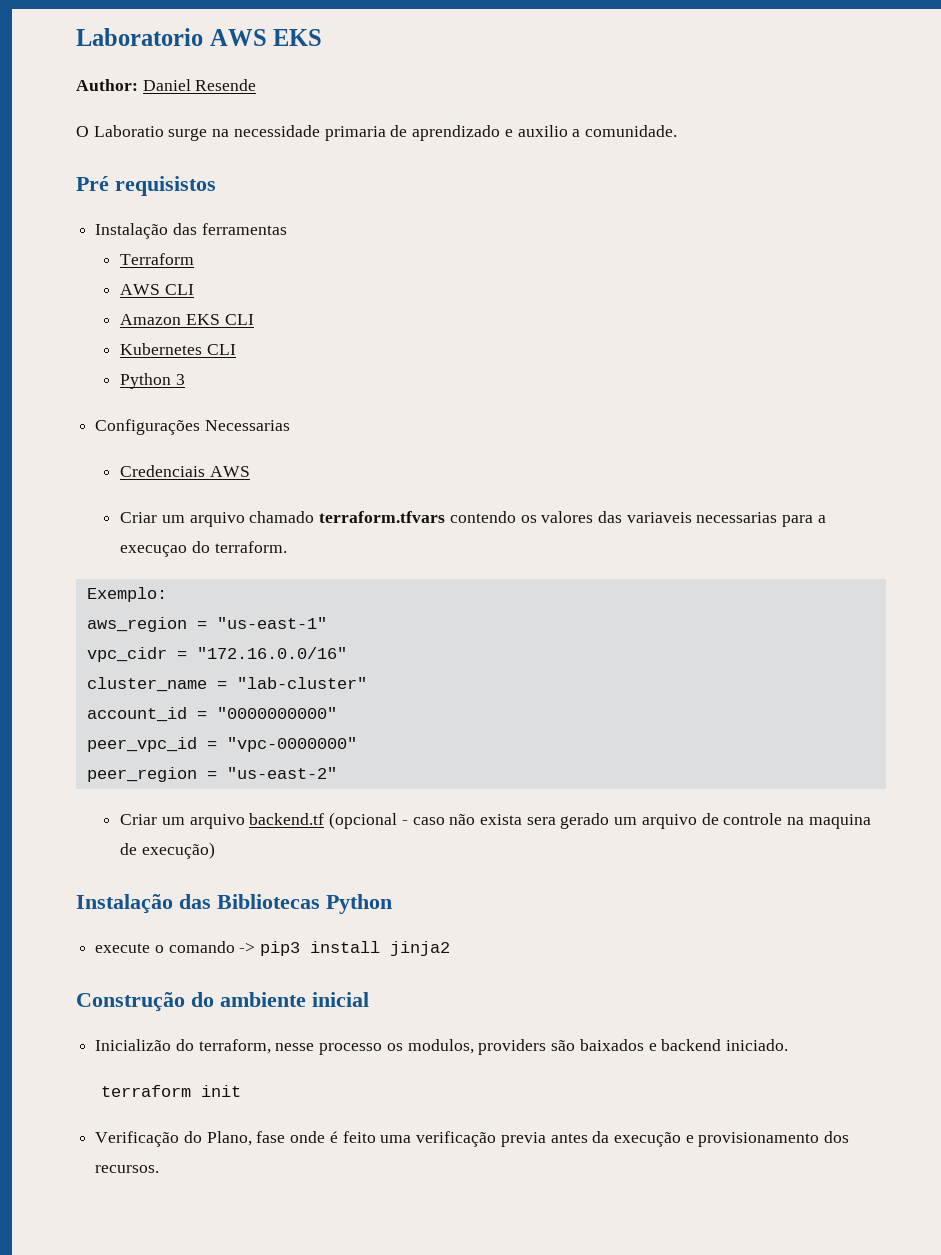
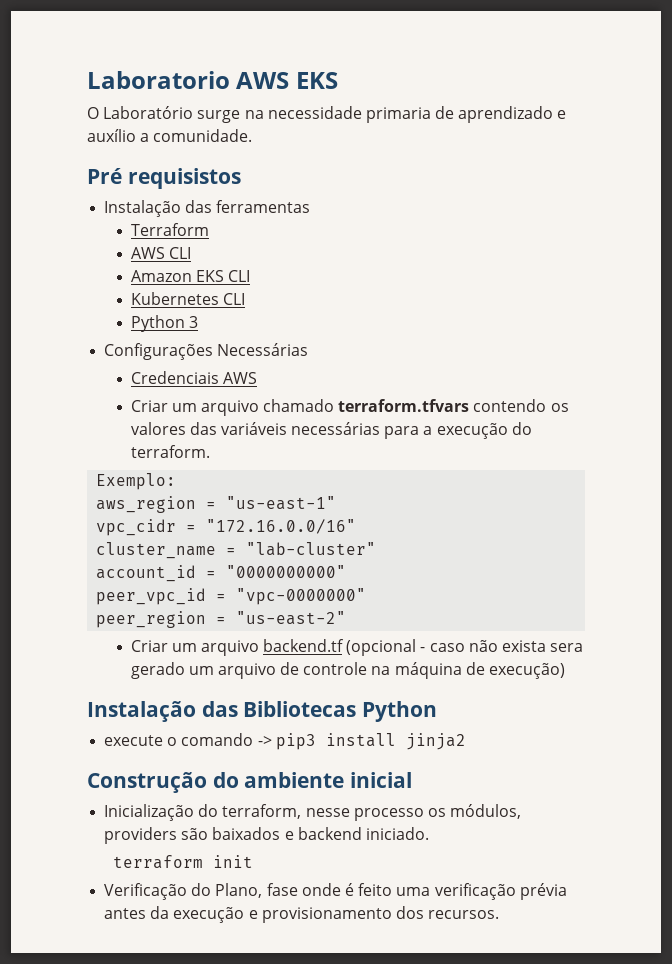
- Author: Daniel Resende
- O Laboratio surge na necessidade primaria de aprendizado e auxilio a comunidade.
+ O Laboratório surge na necessidade primaria de aprendizado e auxílio a comunidade.
- Configurações Necessarias
+ Configurações Necessárias
- Criar um arquivo chamado terraform.tfvars contendo os valores das variaveis necessarias para a execuçao do terraform.
+ Criar um arquivo chamado terraform.tfvars contendo os valores das variáveis necessárias para a execução do terraform.
- Criar um arquivo backend.tf (opcional - caso não exista sera gerado um arquivo de controle na maquina de execução)
+ Criar um arquivo backend.tf (opcional - caso não exista sera gerado um arquivo de controle na máquina de execução)
- Inicializão do terraform, nesse processo os modulos, providers são baixados e backend iniciado.
+ Inicialização do terraform, nesse processo os módulos, providers são baixados e backend iniciado.
- Verificação do Plano, fase onde é feito uma verificação previa antes da execução e provisionamento dos recursos.
+ Verificação do Plano, fase onde é feito uma verificação prévia antes da execução e provisionamento dos recursos.

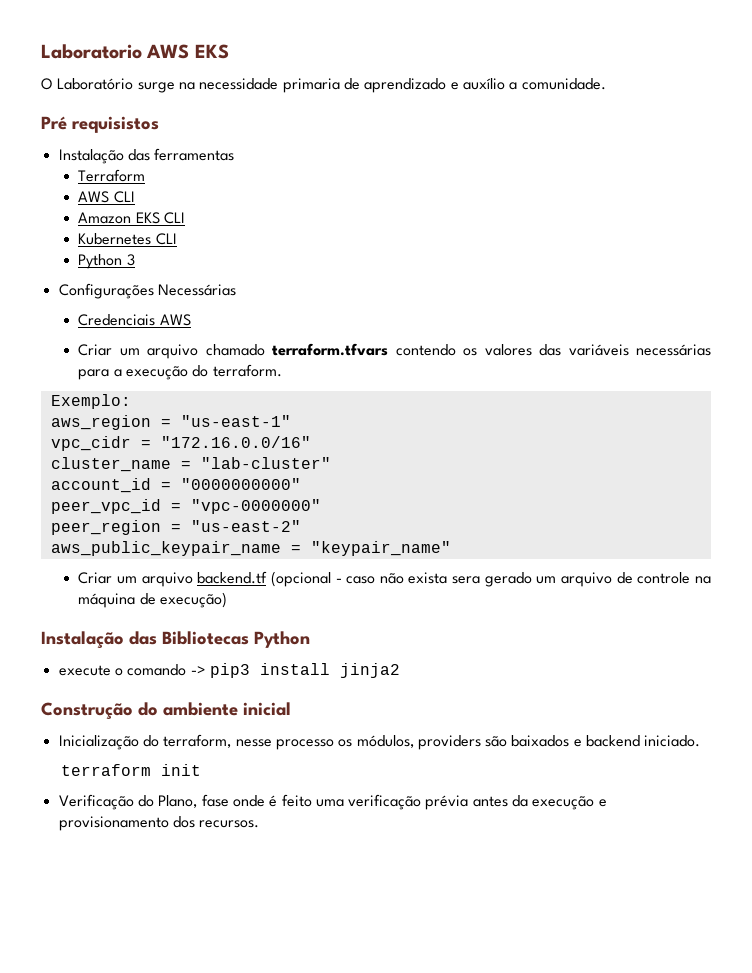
+ aws_public_keypair_name = "keypair_name"

